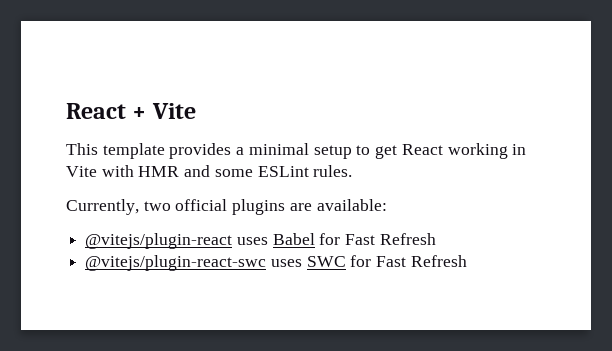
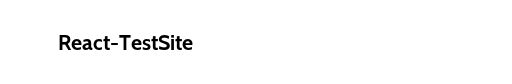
- React + Vite
- This template provides a minimal setup to get React working in Vite with HMR and some ESLint rules.
- Currently, two official plugins are available:
- @vitejs/plugin-react uses Babel for Fast Refresh
- @vitejs/plugin-react-swc uses SWC for Fast Refresh
+ React-TestSite

